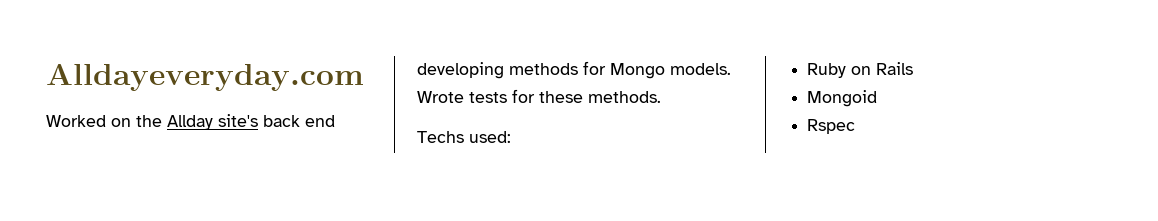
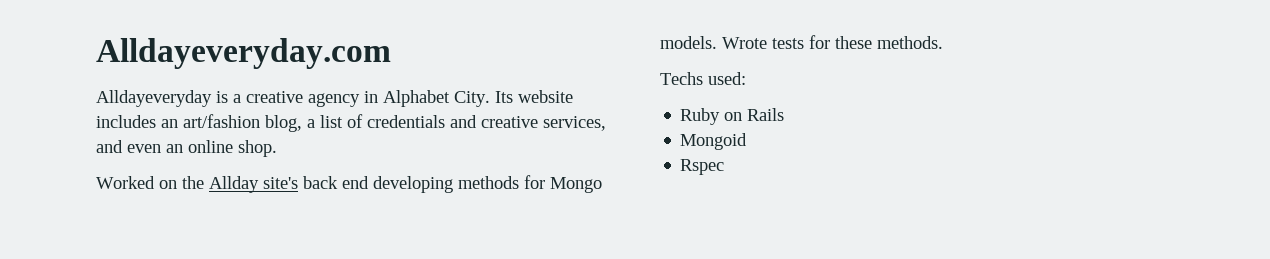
+ Alldayeveryday is a creative agency in Alphabet City. Its website includes an art/fashion blog, a list of credentials and creative services, and even an online shop.

